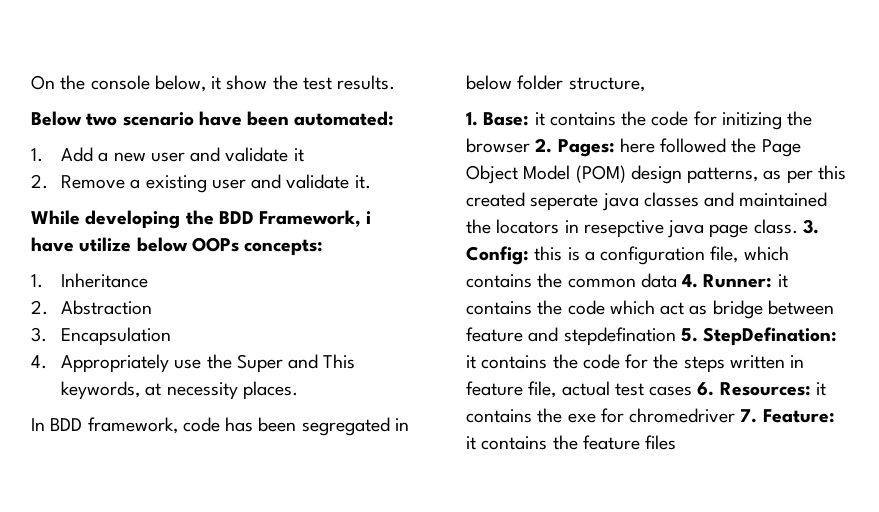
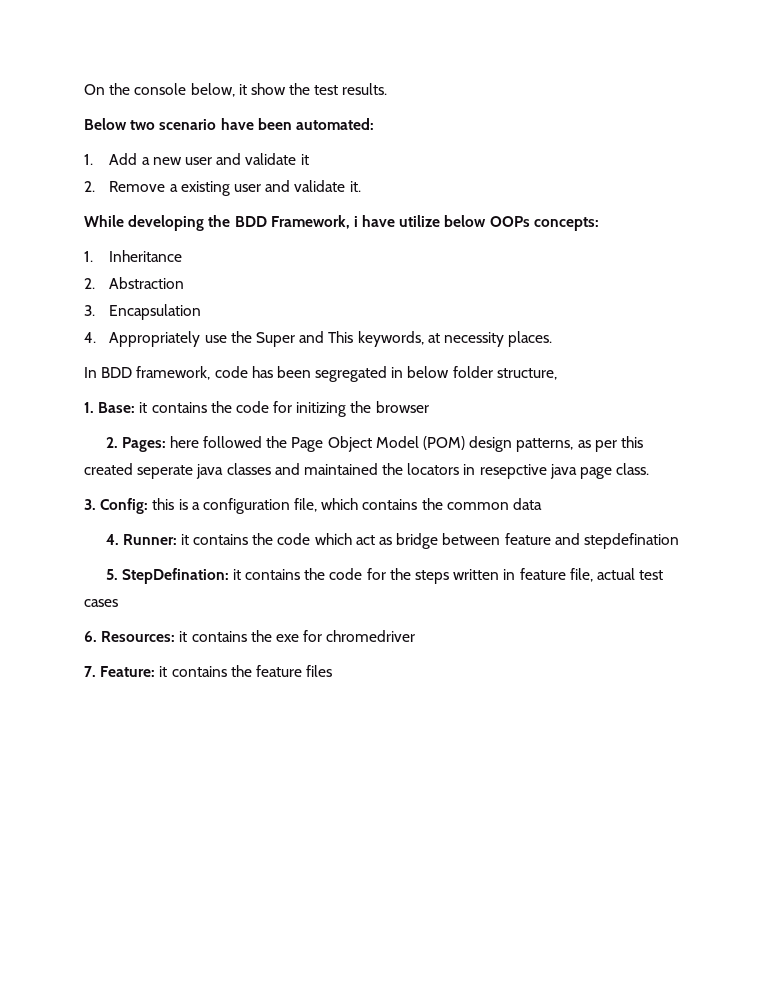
- it contains the code for initizing the browser 2. Pages:
+ it contains the code for initizing the browser
+ 2. Pages:
- here followed the Page Object Model (POM) design patterns, as per this created seperate java classes and maintained the locators in resepctive java page class. 3. Config:
+ here followed the Page Object Model (POM) design patterns, as per this created seperate java classes and maintained the locators in resepctive java page class.
+ 3. Config:
- this is a configuration file, which contains the common data 4. Runner:
+ this is a configuration file, which contains the common data
+ 4. Runner:
- it contains the code which act as bridge between feature and stepdefination 5. StepDefination:
+ it contains the code which act as bridge between feature and stepdefination
+ 5. StepDefination:
- it contains the code for the steps written in feature file, actual test cases 6. Resources:
+ it contains the code for the steps written in feature file, actual test cases
+ 6. Resources:
- it contains the exe for chromedriver 7. Feature:
+ it contains the exe for chromedriver
+ 7. Feature:

